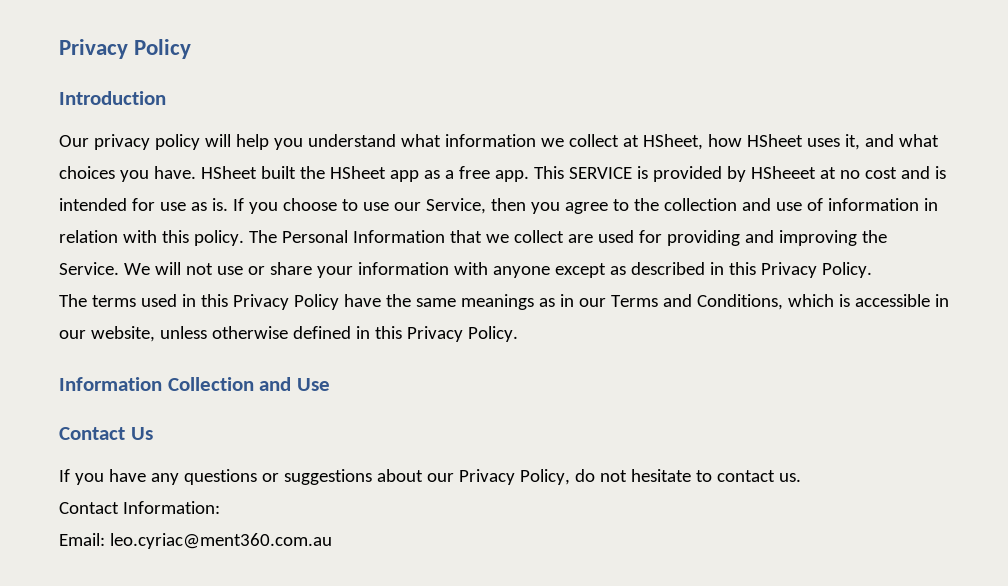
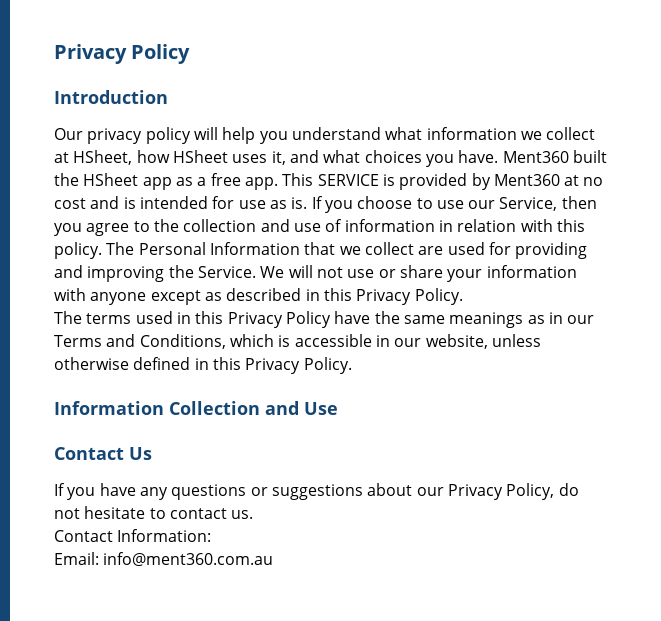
- HSheet built the HSheet app as a free app.
+ Ment360 built the HSheet app as a free app.
- This SERVICE is provided by HSheeet at no cost and is intended for use as is.
+ This SERVICE is provided by Ment360 at no cost and is intended for use as is.
- Email: leo.cyriac@ment360.com.au
+ Email: info@ment360.com.au

